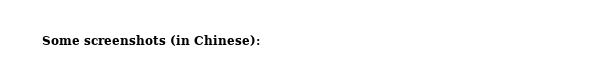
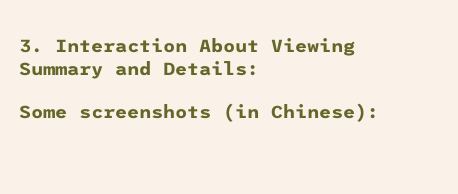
+ 3. Interaction About Viewing Summary and Details:

